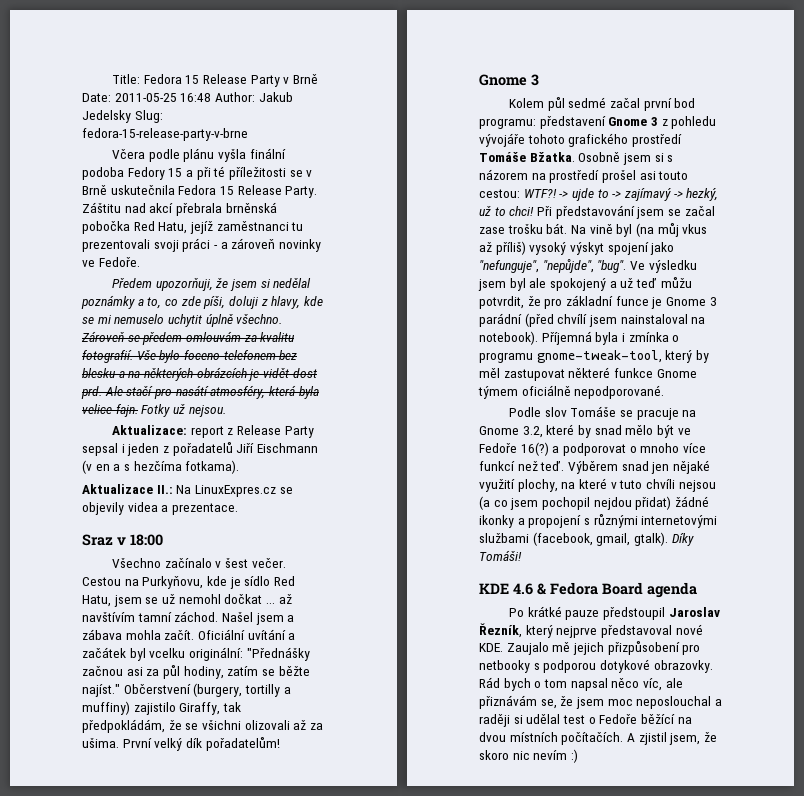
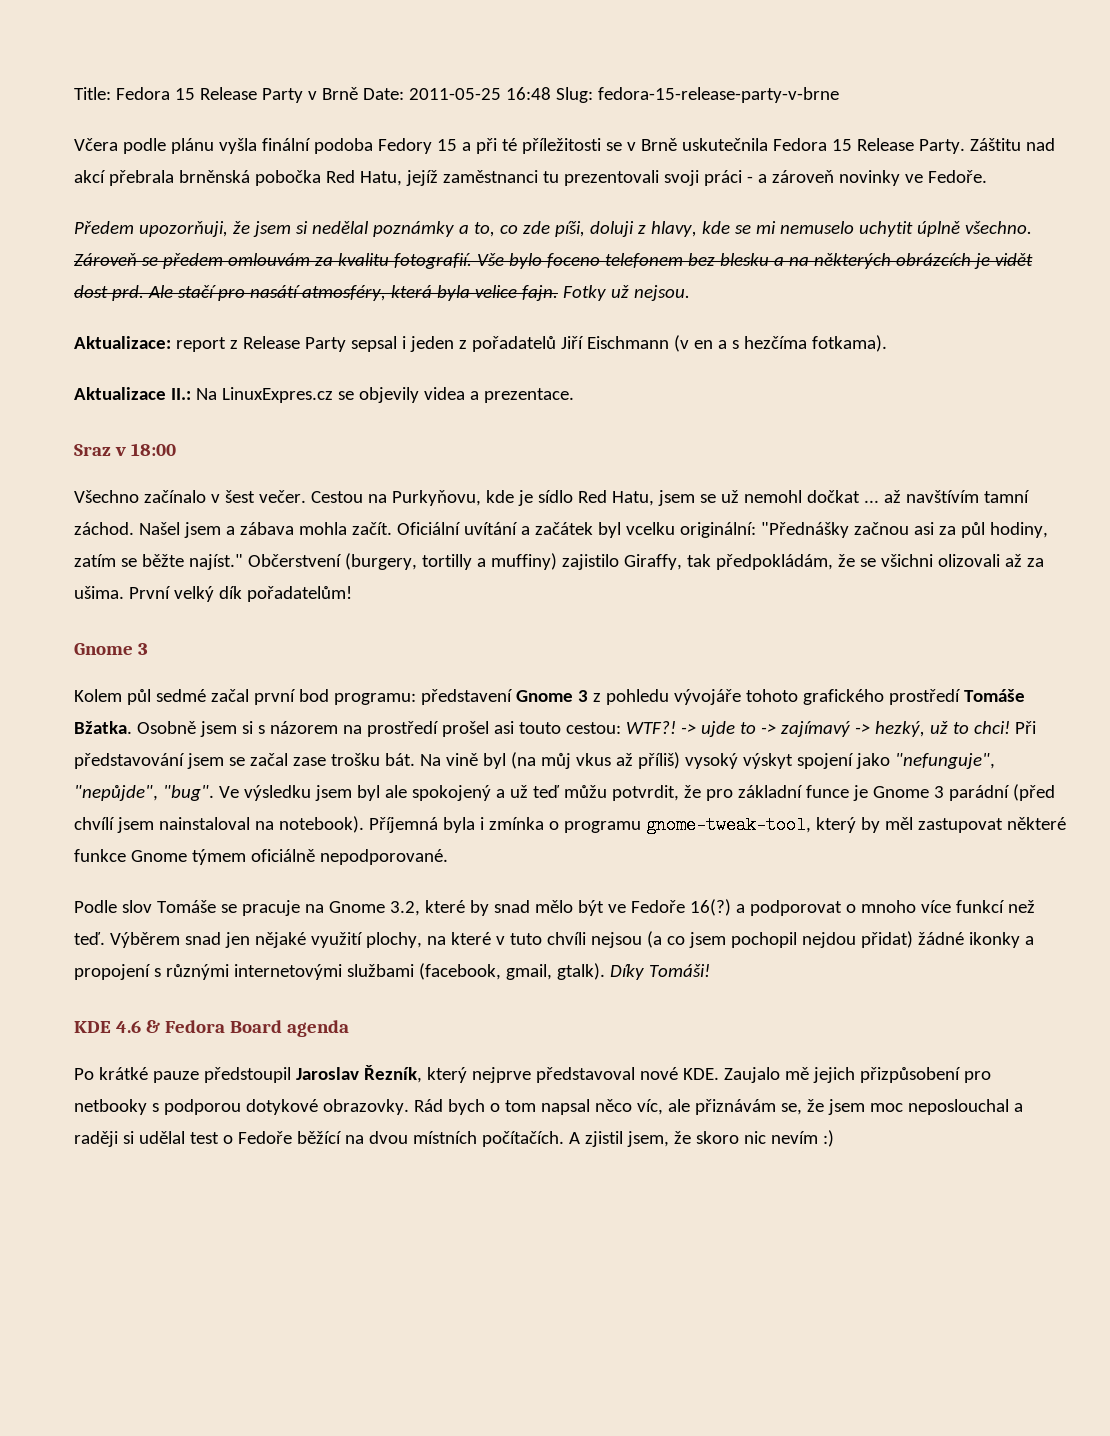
- Title: Fedora 15 Release Party v Brně Date: 2011-05-25 16:48 Author: Jakub Jedelsky Slug: fedora-15-release-party-v-brne
+ Title: Fedora 15 Release Party v Brně Date: 2011-05-25 16:48 Slug: fedora-15-release-party-v-brne

